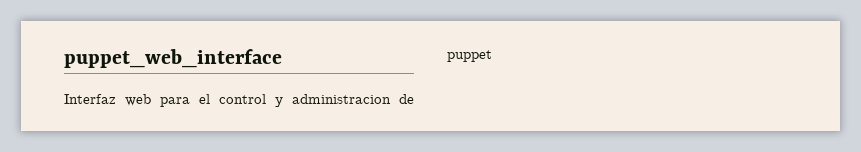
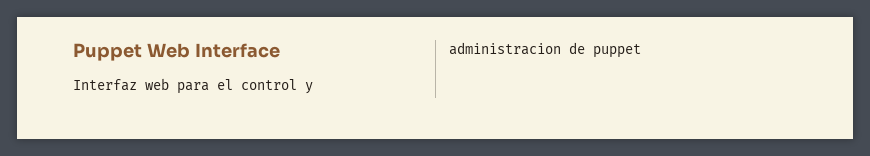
- puppet_web_interface
+ Puppet Web Interface

